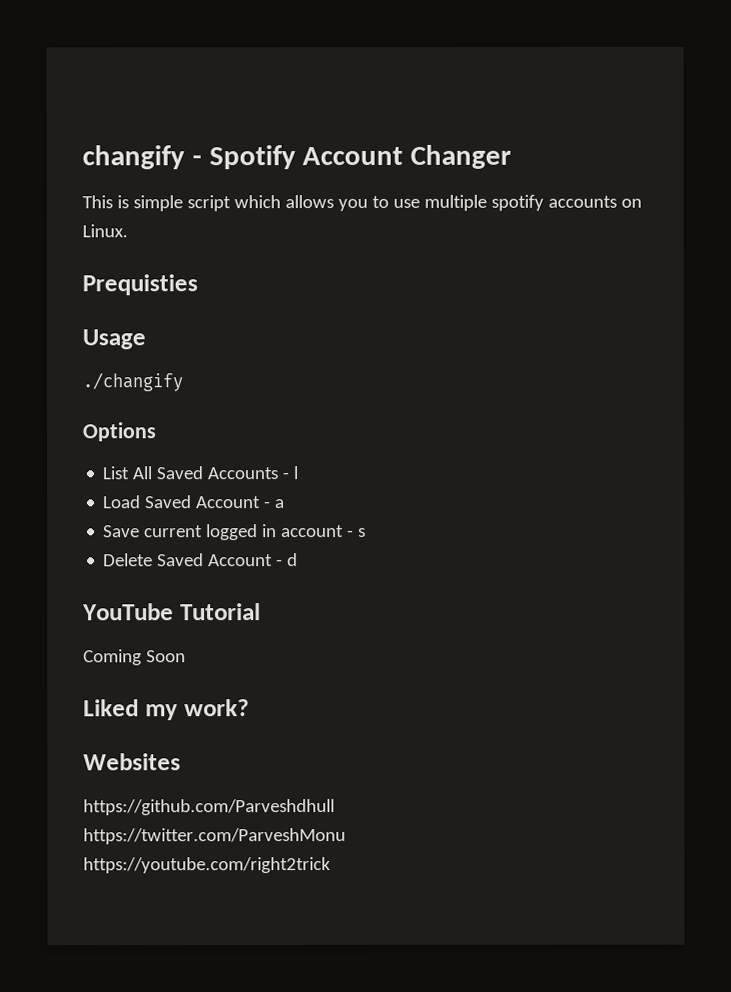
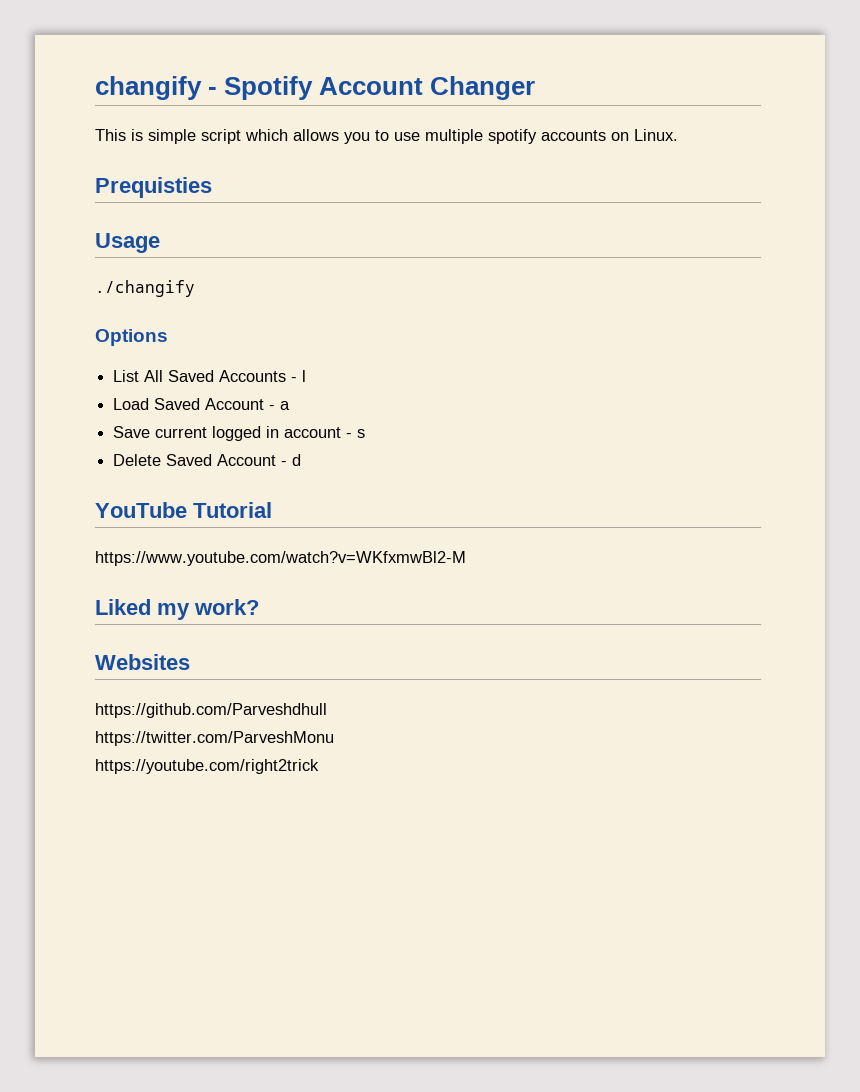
- Coming Soon
+ https://www.youtube.com/watch?v=WKfxmwBl2-M

